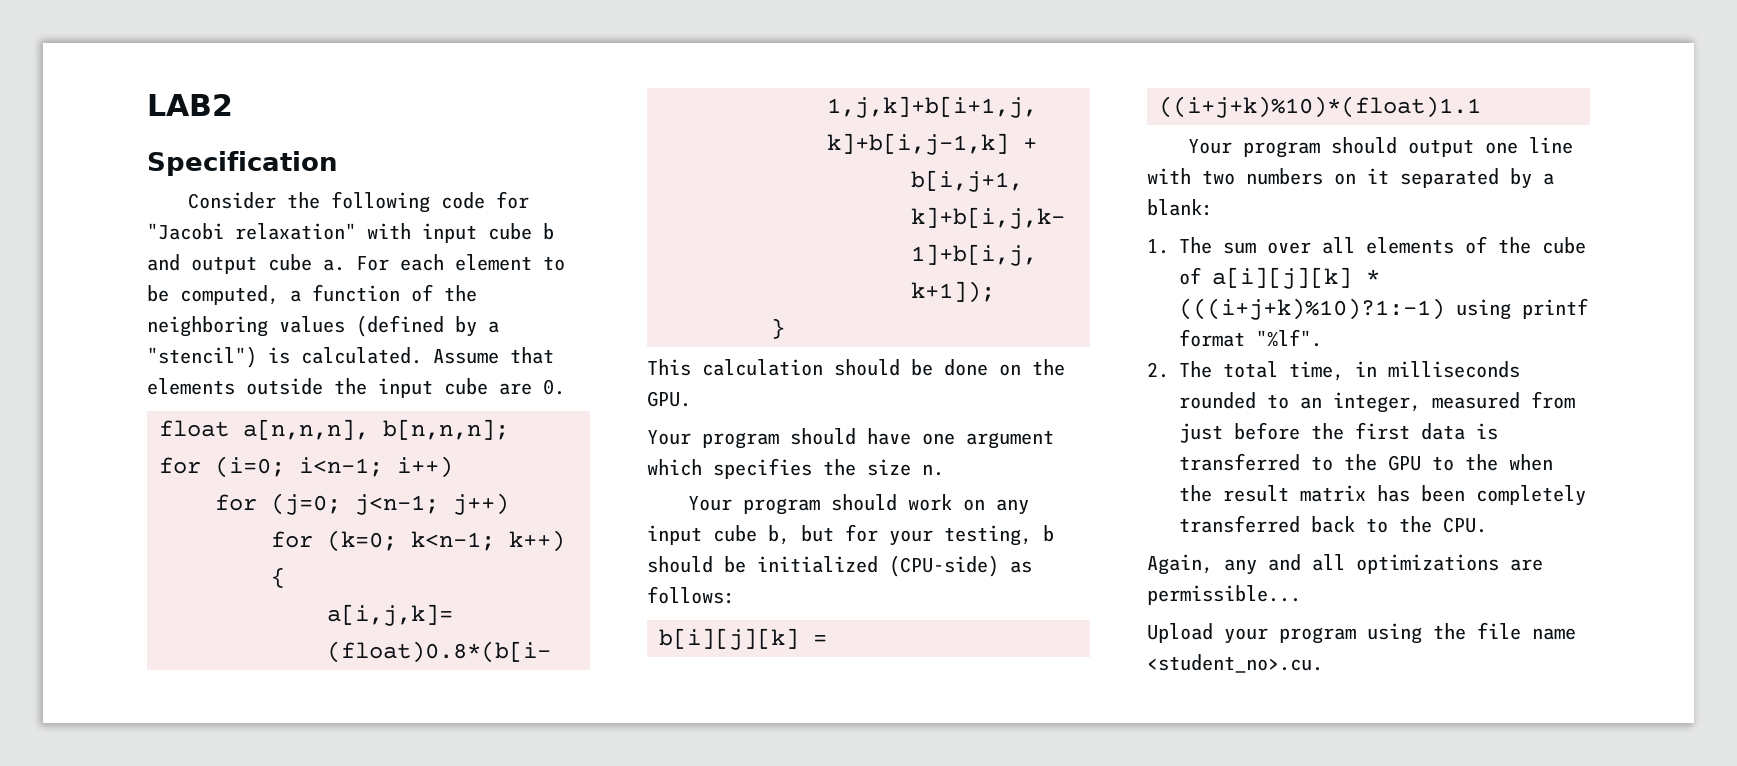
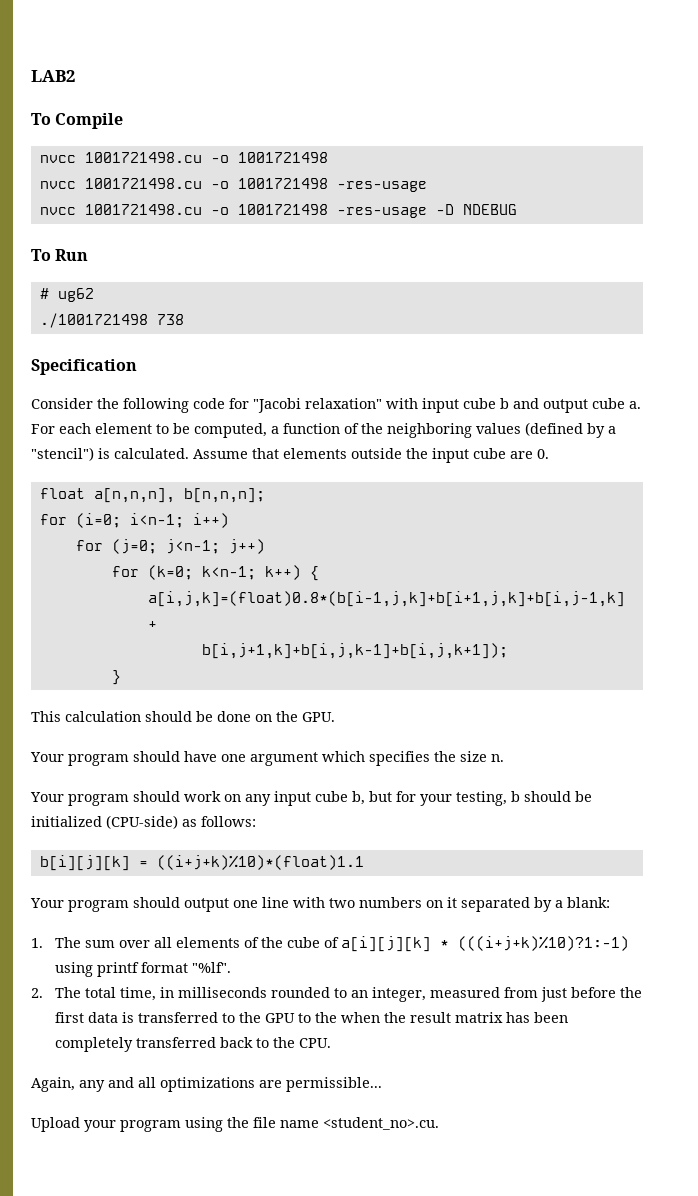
+ To Compile
+ nvcc 1001721498.cu -o 1001721498
+ nvcc 1001721498.cu -o 1001721498 -res-usage
+ nvcc 1001721498.cu -o 1001721498 -res-usage -D NDEBUG
+ To Run
+ # ug62
+ ./1001721498 738

